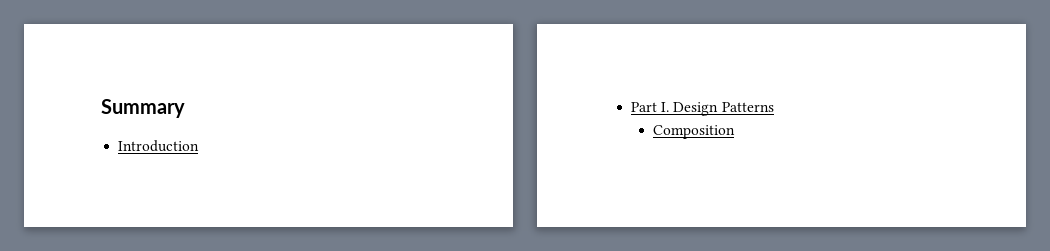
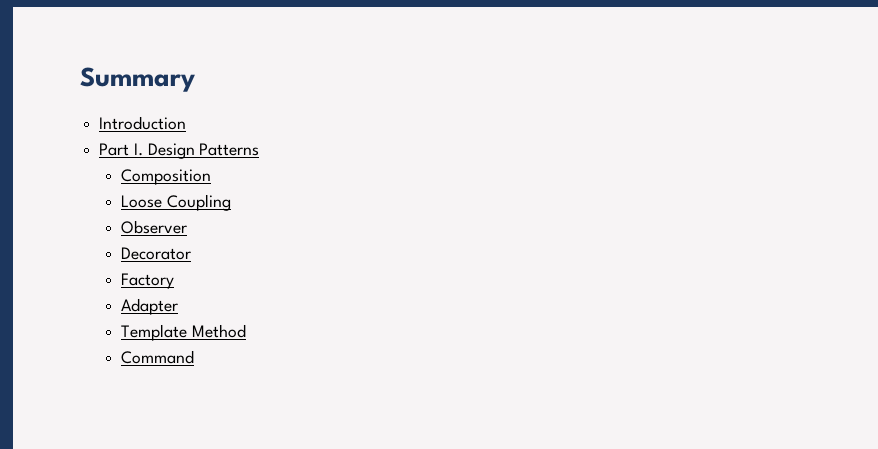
+ Loose Coupling
+ Observer
+ Decorator
+ Factory
+ Adapter
+ Template Method
+ Command

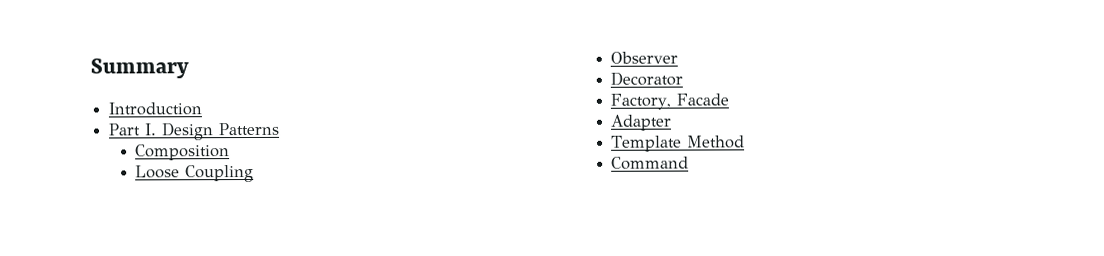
- Factory
+ Factory, Facade

